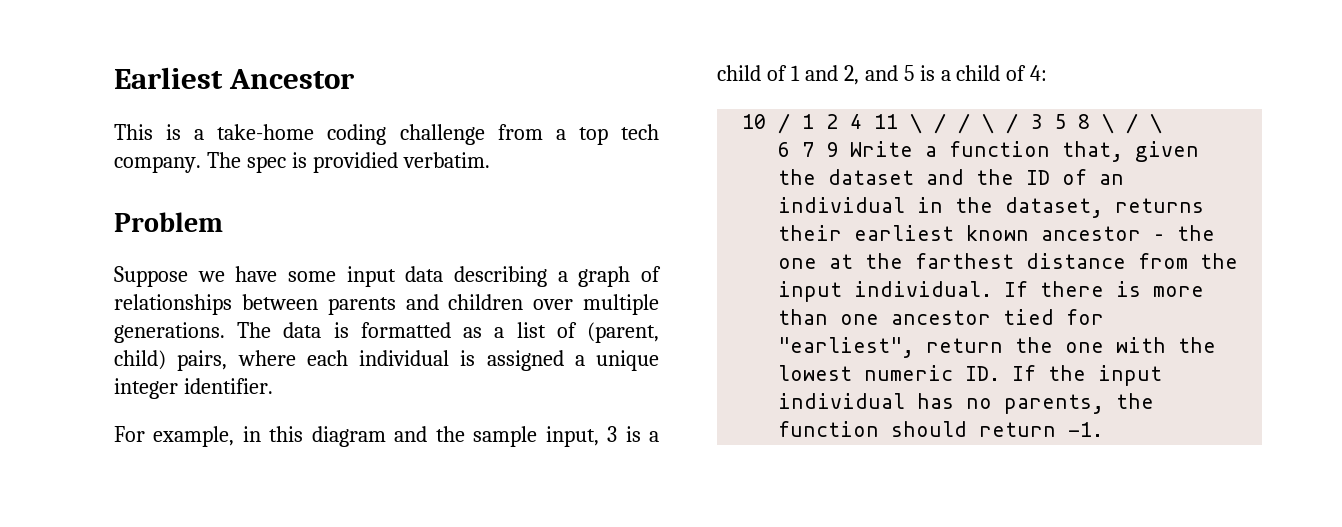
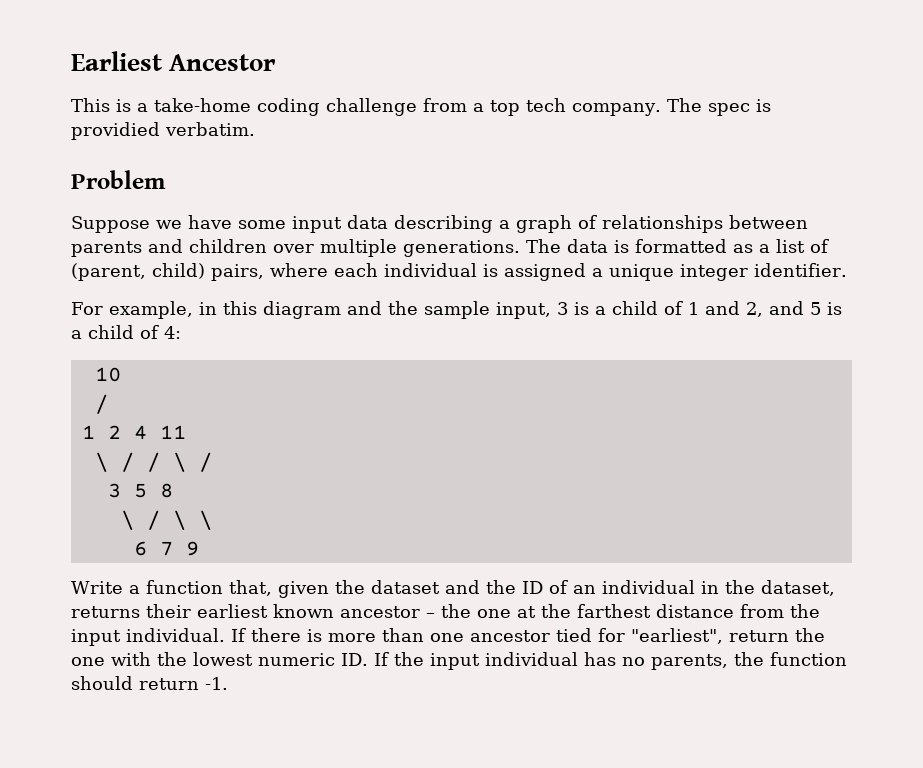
- 10 / 1 2 4 11 \ / / \ / 3 5 8 \ / \
+ 10
+ /
+ 1 2 4 11
+ \ / / \ /
+ 3 5 8
+ \ / \ \
- 6 7 9 Write a function that, given the dataset and the ID of an individual in the dataset, returns their earliest known ancestor – the one at the farthest distance from the input individual.
+ 6 7 9
+ Write a function that, given the dataset and the ID of an individual in the dataset, returns their earliest known ancestor – the one at the farthest distance from the input individual.

